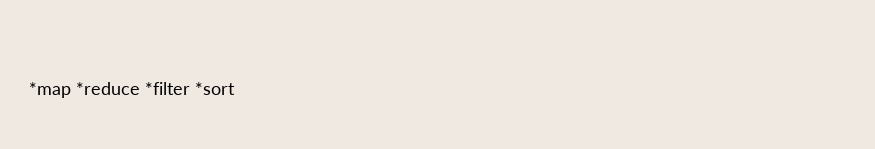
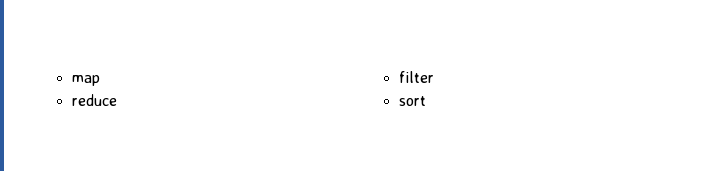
- *map *reduce *filter *sort
+ map
+ reduce
+ filter
+ sort

